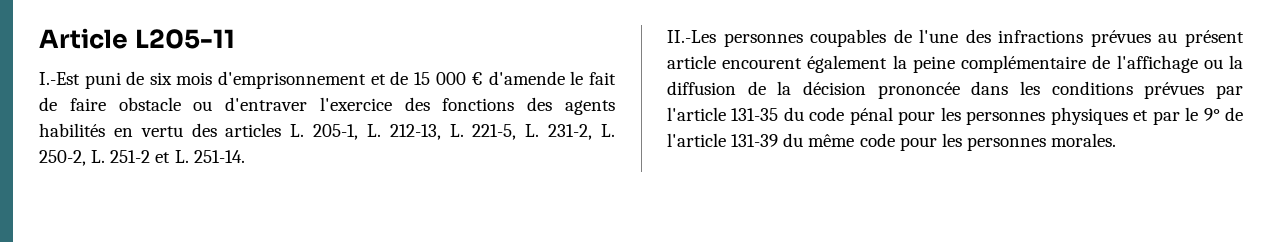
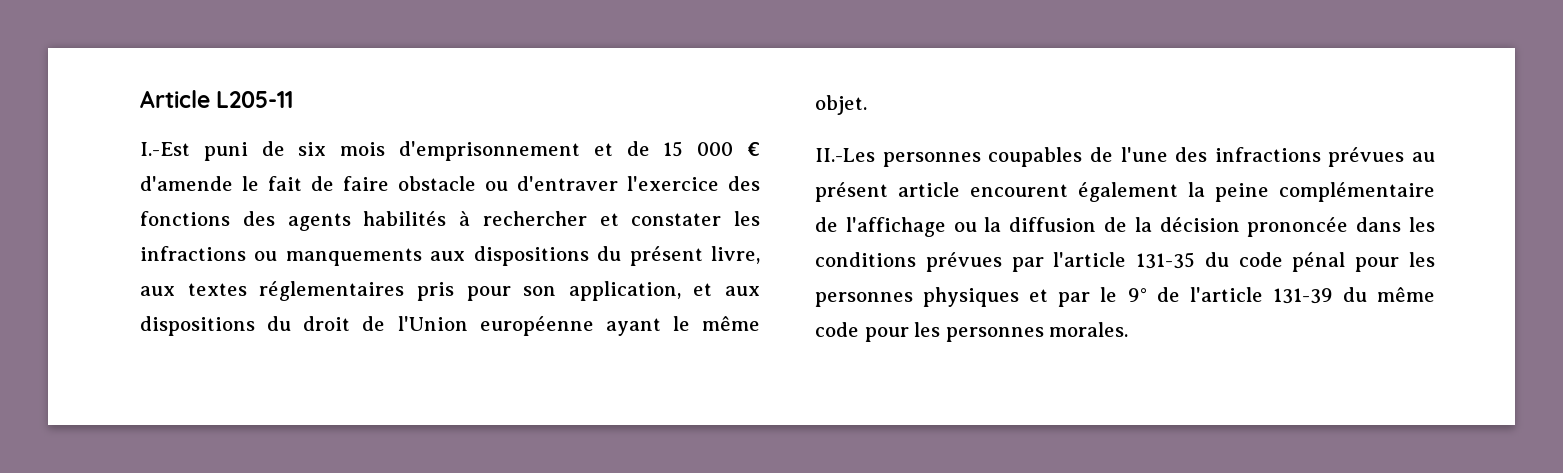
- I.-Est puni de six mois d'emprisonnement et de 15 000 € d'amende le fait de faire obstacle ou d'entraver l'exercice des fonctions des agents habilités en vertu des articles L. 205-1, L. 212-13, L. 221-5, L. 231-2, L. 250-2, L. 251-2 et L. 251-14.
+ I.-Est puni de six mois d'emprisonnement et de 15 000 € d'amende le fait de faire obstacle ou d'entraver l'exercice des fonctions des agents habilités à rechercher et constater les infractions ou manquements aux dispositions du présent livre, aux textes réglementaires pris pour son application, et aux dispositions du droit de l'Union européenne ayant le même objet.

